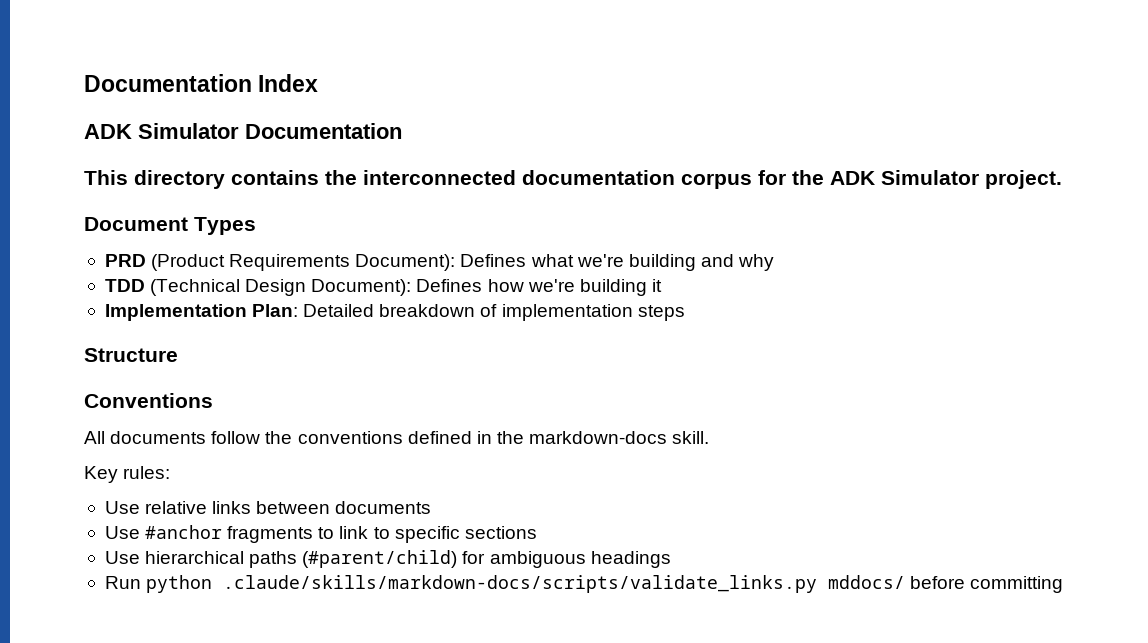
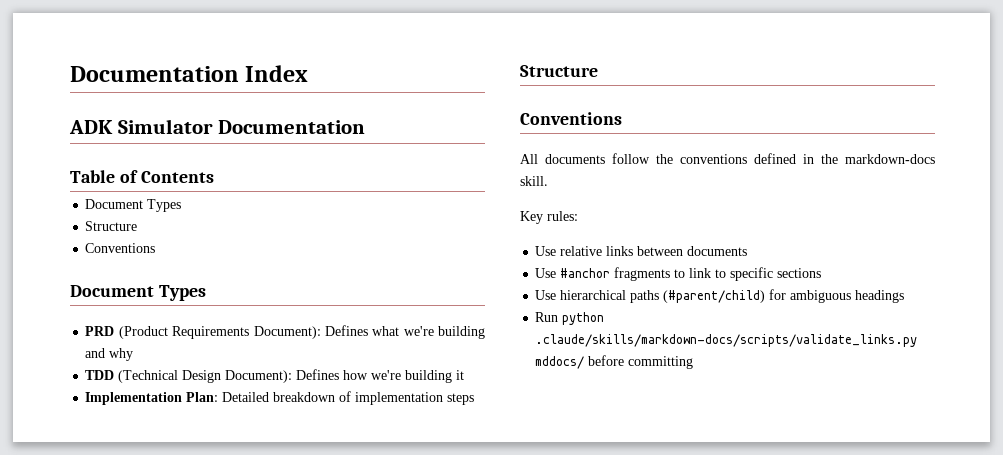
- This directory contains the interconnected documentation corpus for the ADK Simulator project.
+ Table of Contents
+ Document Types
+ Structure
+ Conventions

